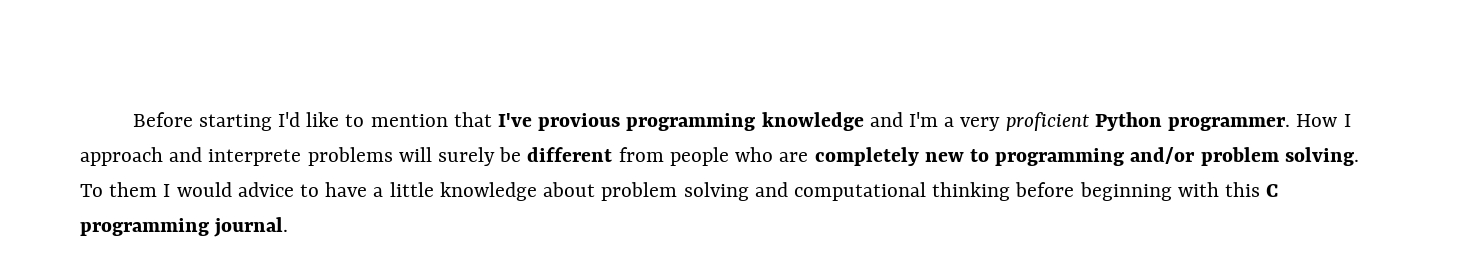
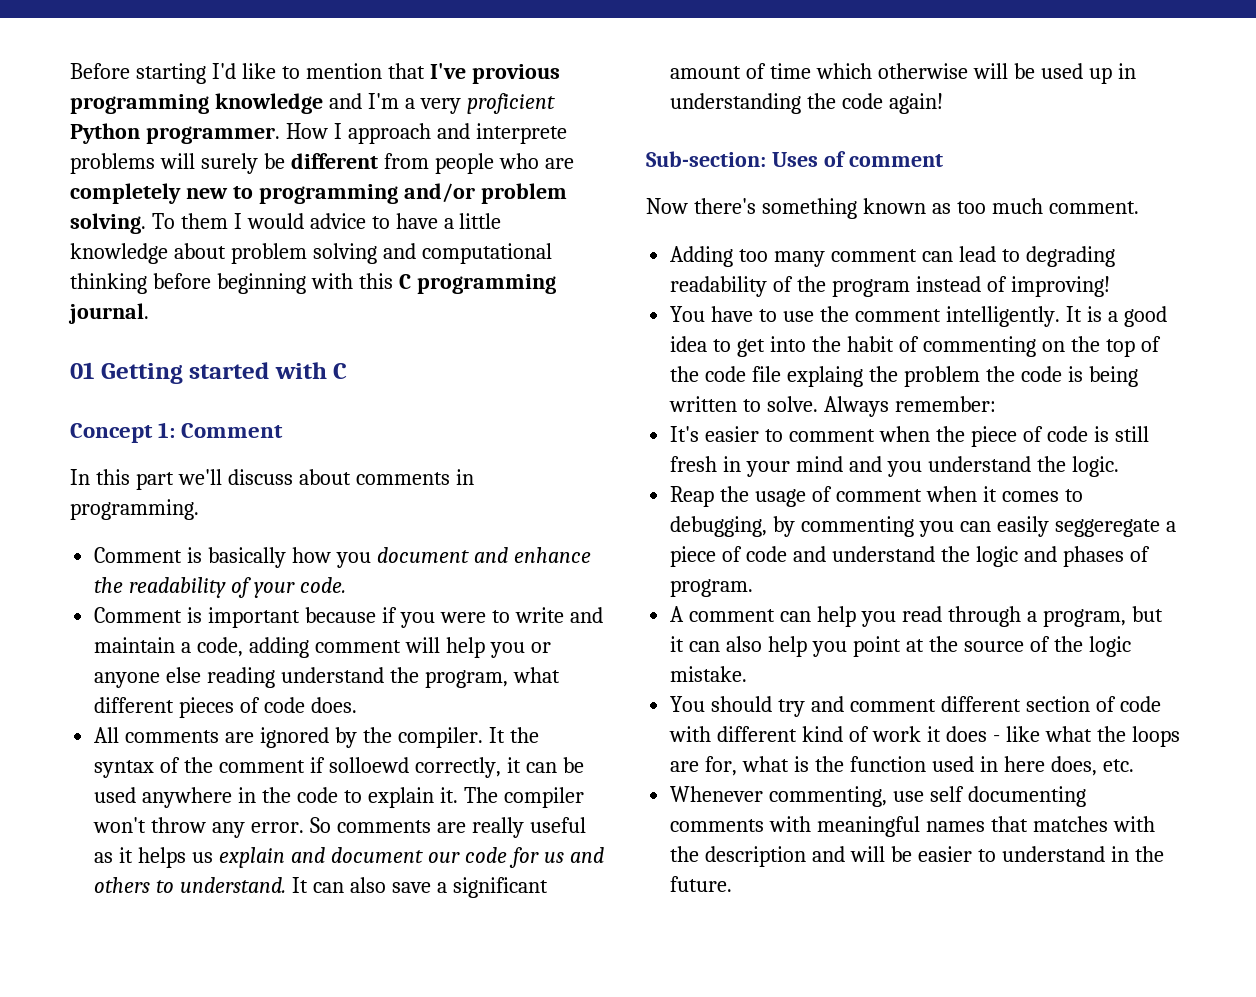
+ 01 Getting started with C
+ Concept 1: Comment
+ In this part we'll discuss about comments in programming.
+ Comment is basically how you document and enhance the readability of your code.
+ Comment is important because if you were to write and maintain a code, adding comment will help you or anyone else reading understand the program, what different pieces of code does.
+ All comments are ignored by the compiler. It the syntax of the comment if solloewd correctly, it can be used anywhere in the code to explain it. The compiler won't throw any error. So comments are really useful as it helps us explain and document our code for us and others to understand. It can also save a significant amount of time which otherwise will be used up in understanding the code again!
+ Sub-section: Uses of comment
+ Now there's something known as too much comment.
+ Adding too many comment can lead to degrading readability of the program instead of improving!
+ You have to use the comment intelligently. It is a good idea to get into the habit of commenting on the top of the code file explaing the problem the code is being written to solve. Always remember:
+ It's easier to comment when the piece of code is still fresh in your mind and you understand the logic.
+ Reap the usage of comment when it comes to debugging, by commenting you can easily seggeregate a piece of code and understand the logic and phases of program.
+ A comment can help you read through a program, but it can also help you point at the source of the logic mistake.
+ You should try and comment different section of code with different kind of work it does - like what the loops are for, what is the function used in here does, etc.
+ Whenever commenting, use self documenting comments with meaningful names that matches with the description and will be easier to understand in the future.

